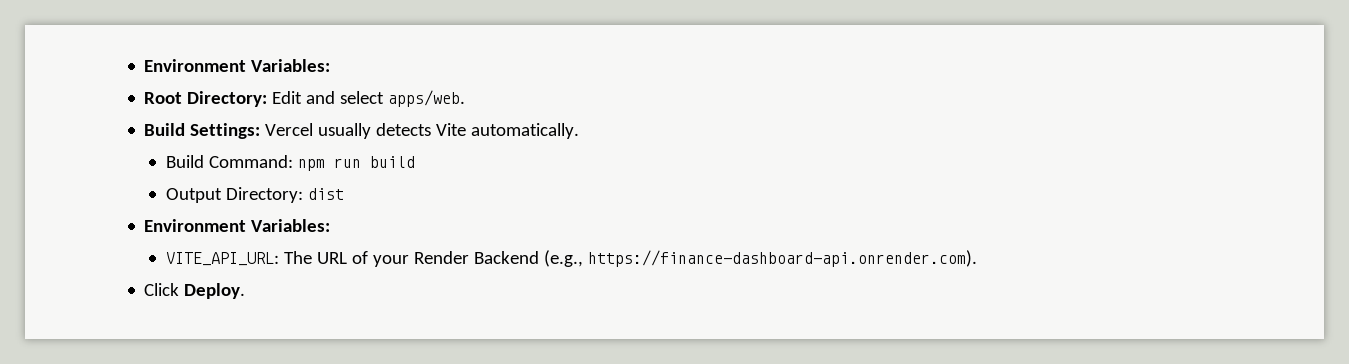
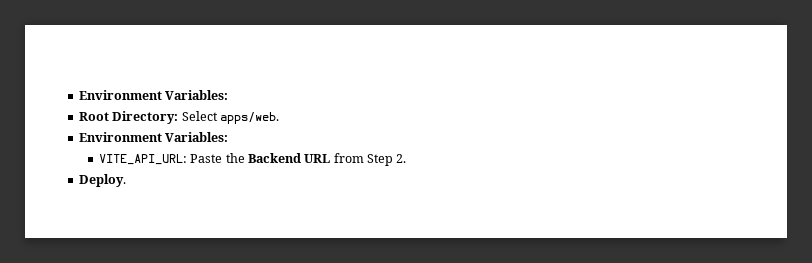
- Root Directory: Edit and select apps/web.
- Build Settings: Vercel usually detects Vite automatically.
- Build Command: npm run build
- Output Directory: dist
+ Root Directory: Select apps/web.
  Environment Variables:
- VITE_API_URL: The URL of your Render Backend (e.g., https://finance-dashboard-api.onrender.com).
- Click Deploy.
+ VITE_API_URL: Paste the Backend URL from Step 2.
+ Deploy.

